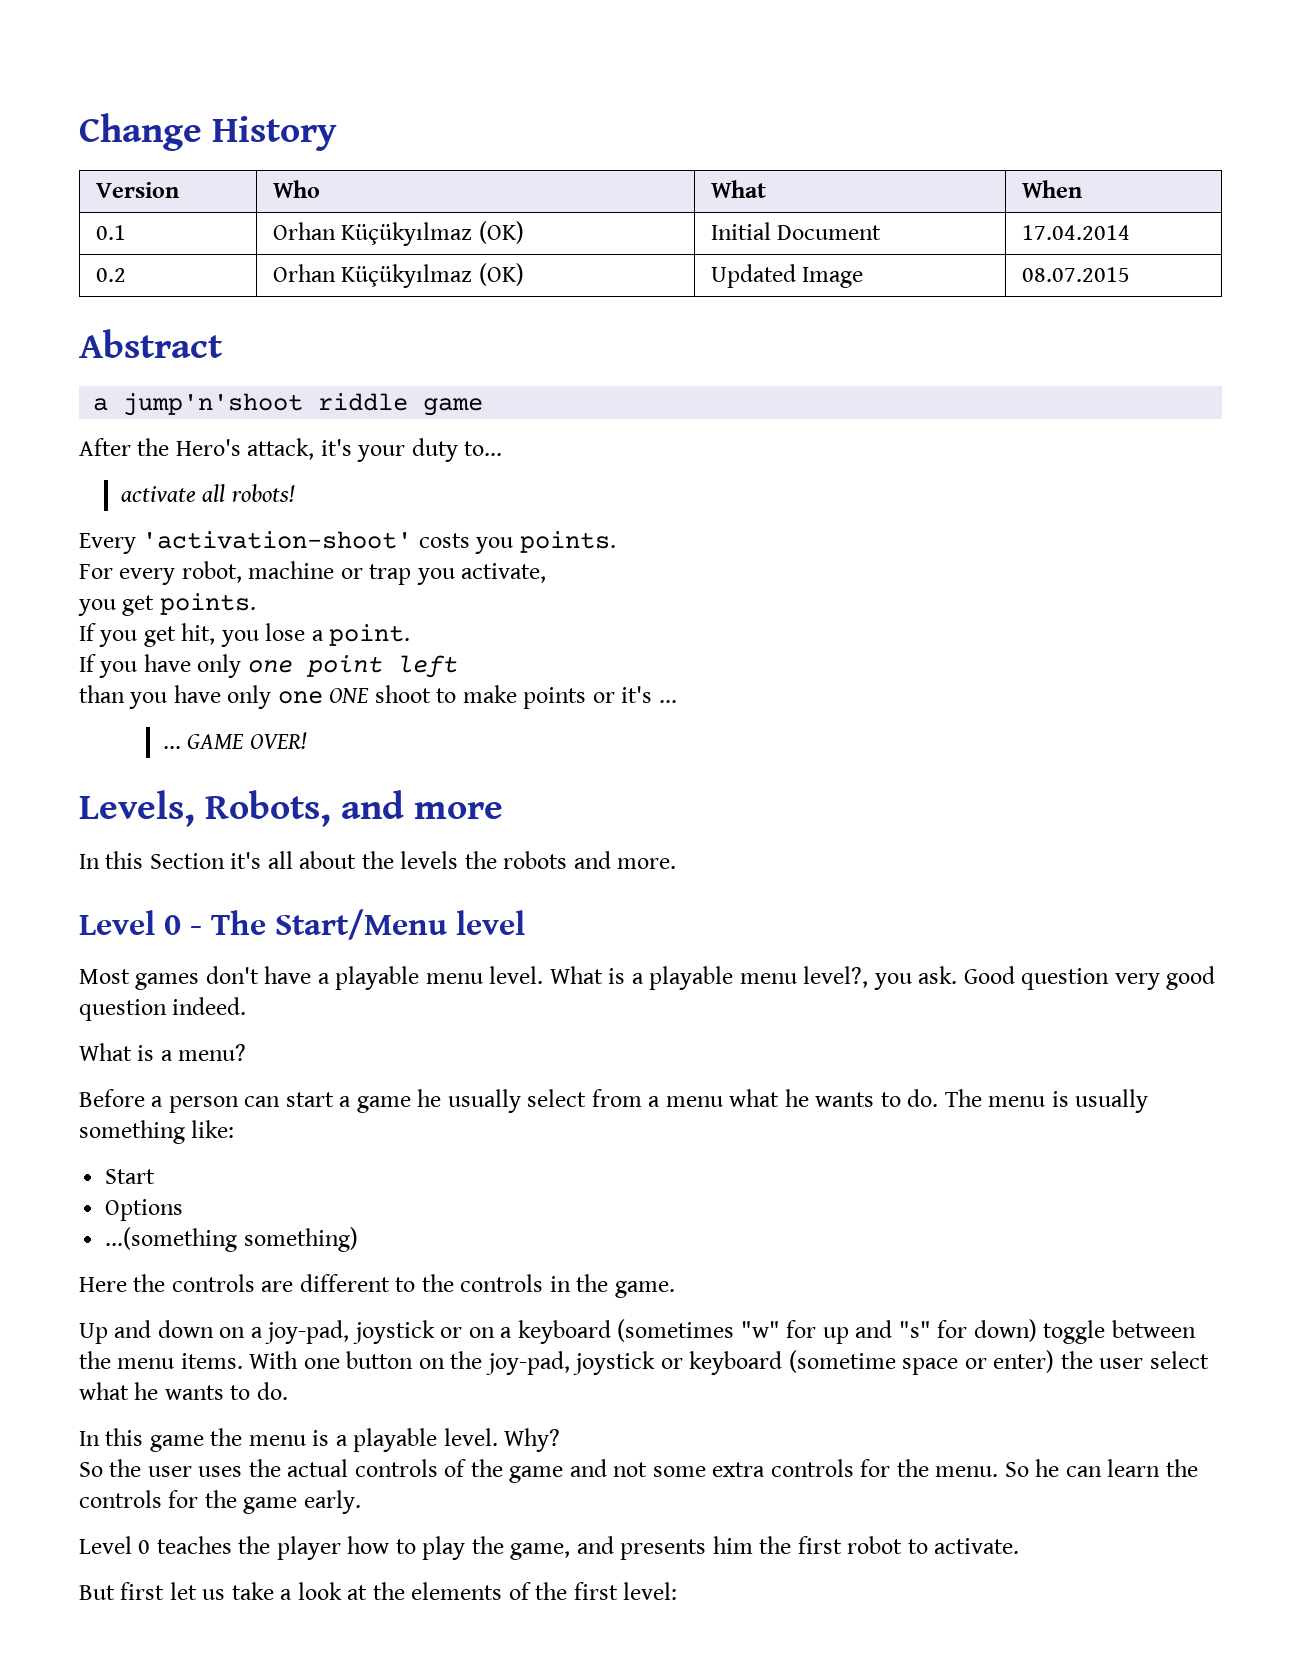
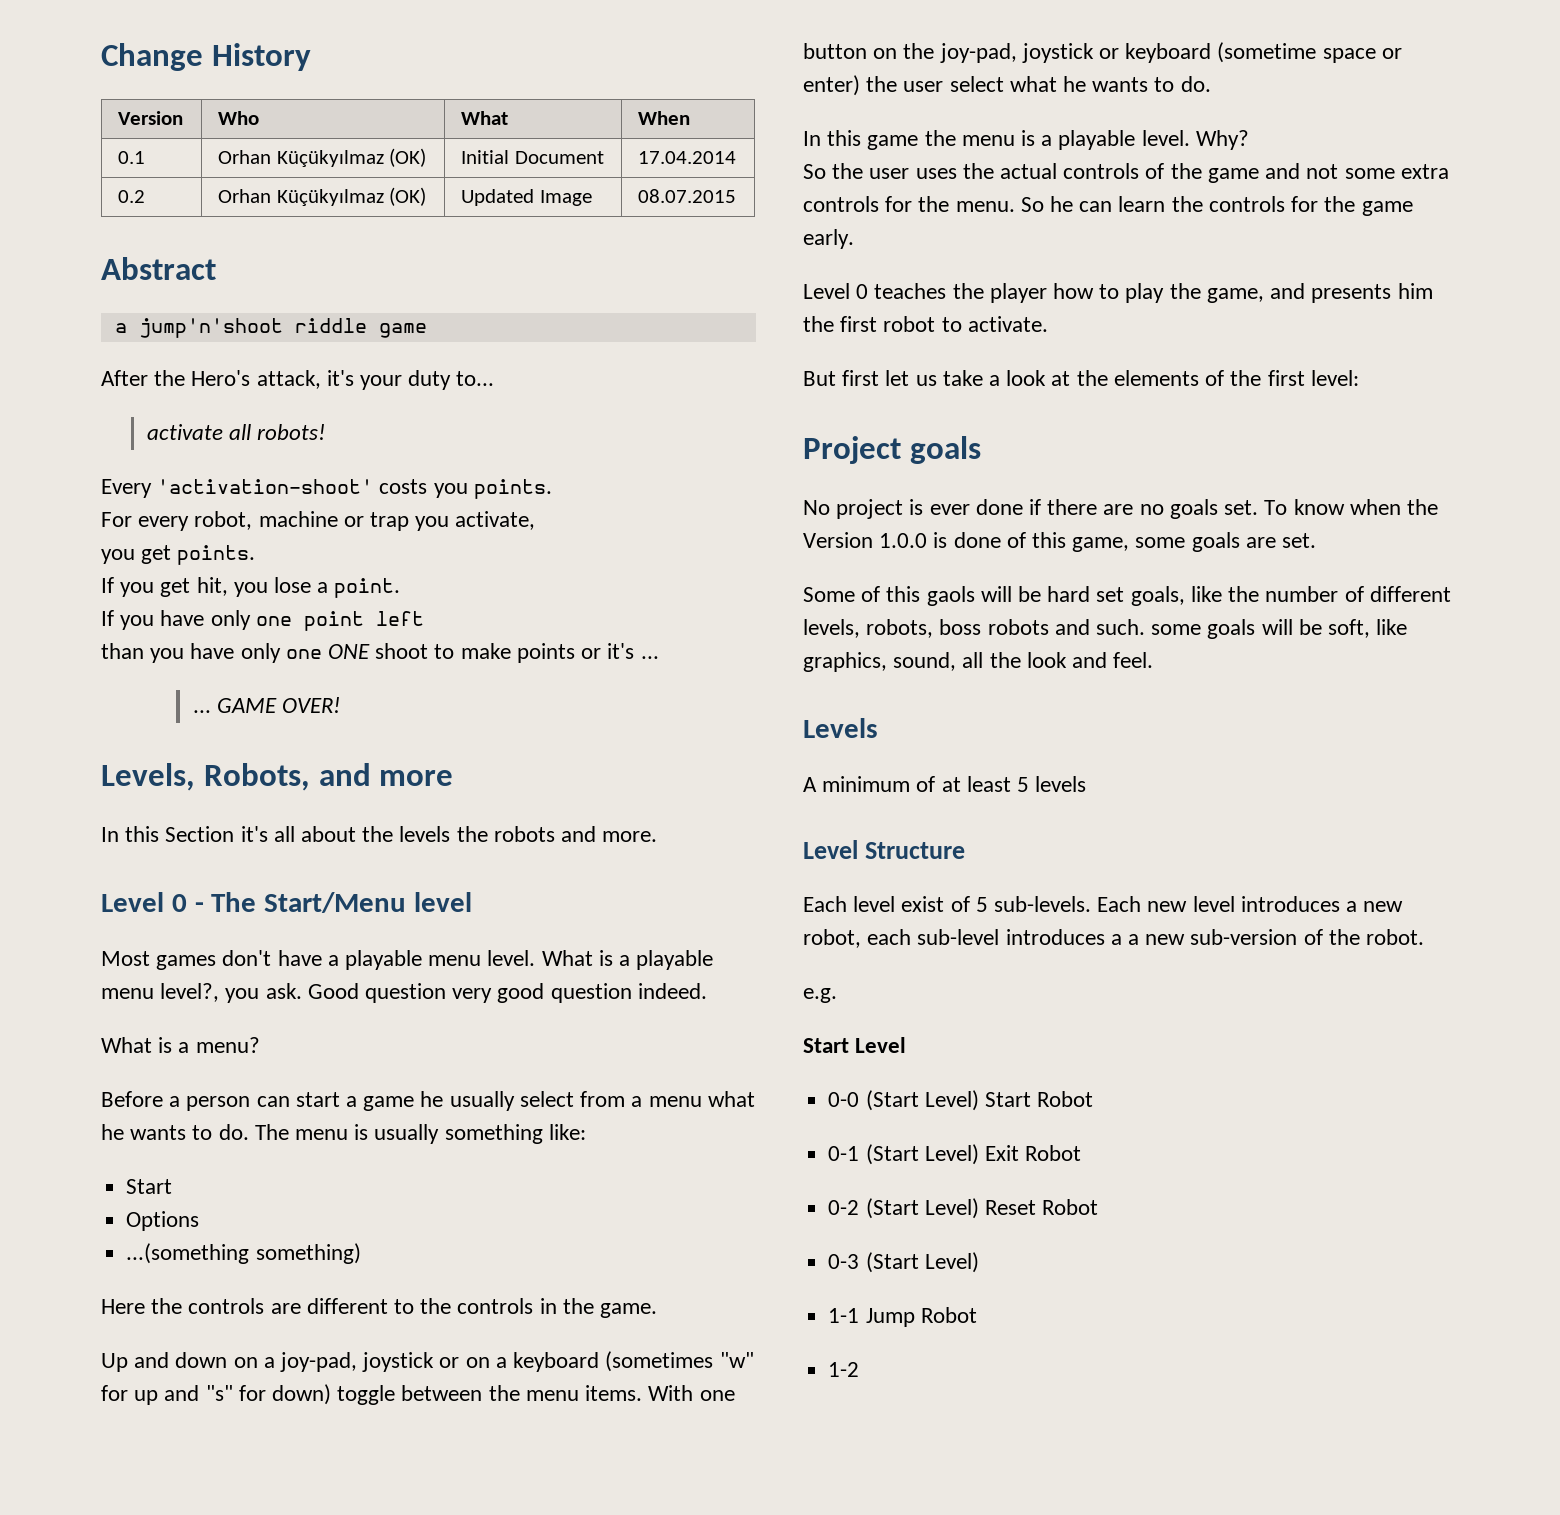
+ Project goals
+ No project is ever done if there are no goals set. To know when the Version 1.0.0 is done of this game, some goals are set.
+ Some of this gaols will be hard set goals, like the number of different levels, robots, boss robots and such. some goals will be soft, like graphics, sound, all the look and feel.
+ Levels
+ A minimum of at least 5 levels
+ Level Structure
+ Each level exist of 5 sub-levels. Each new level introduces a new robot, each sub-level introduces a a new sub-version of the robot.
+ e.g.
+ Start Level
+ 0-0 (Start Level) Start Robot
+ 0-1 (Start Level) Exit Robot
+ 0-2 (Start Level) Reset Robot
+ 0-3 (Start Level)
+ 1-1 Jump Robot
+ 1-2

